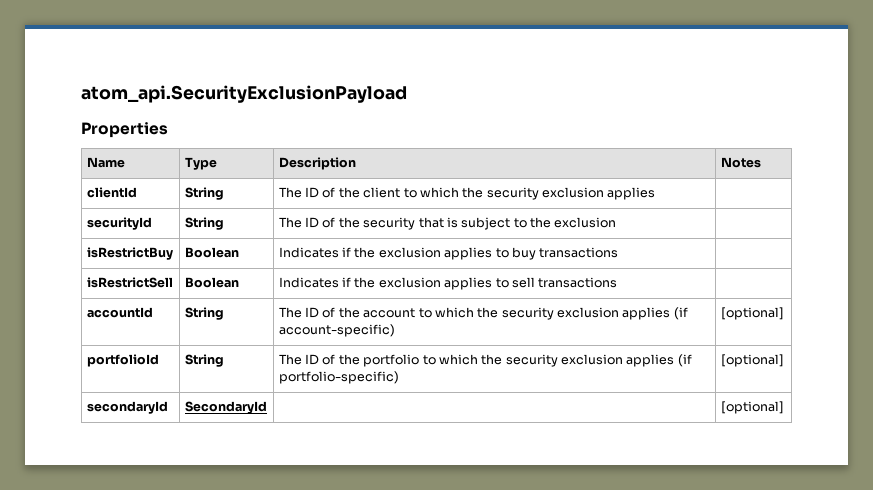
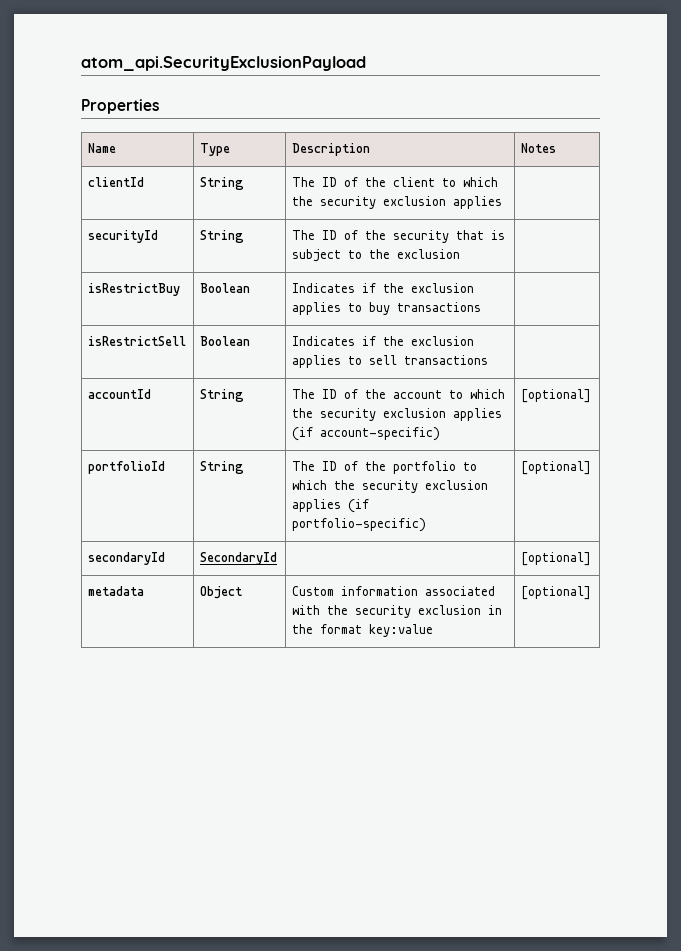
+ metadata | Object | Custom information associated with the security exclusion in the format key:value | [optional]

